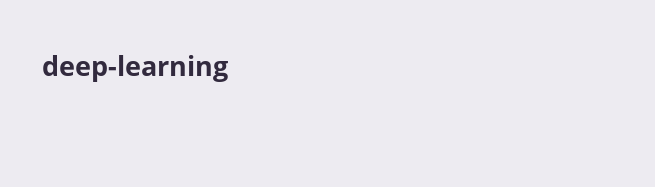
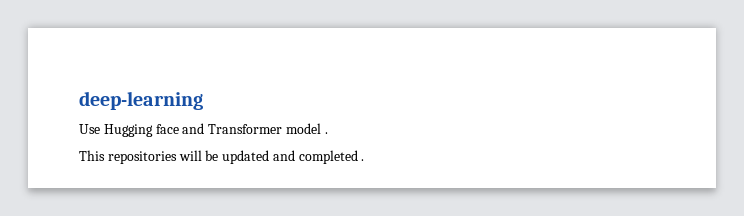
+ Use Hugging face and Transformer model .
+ This repositories will be updated and completed .

